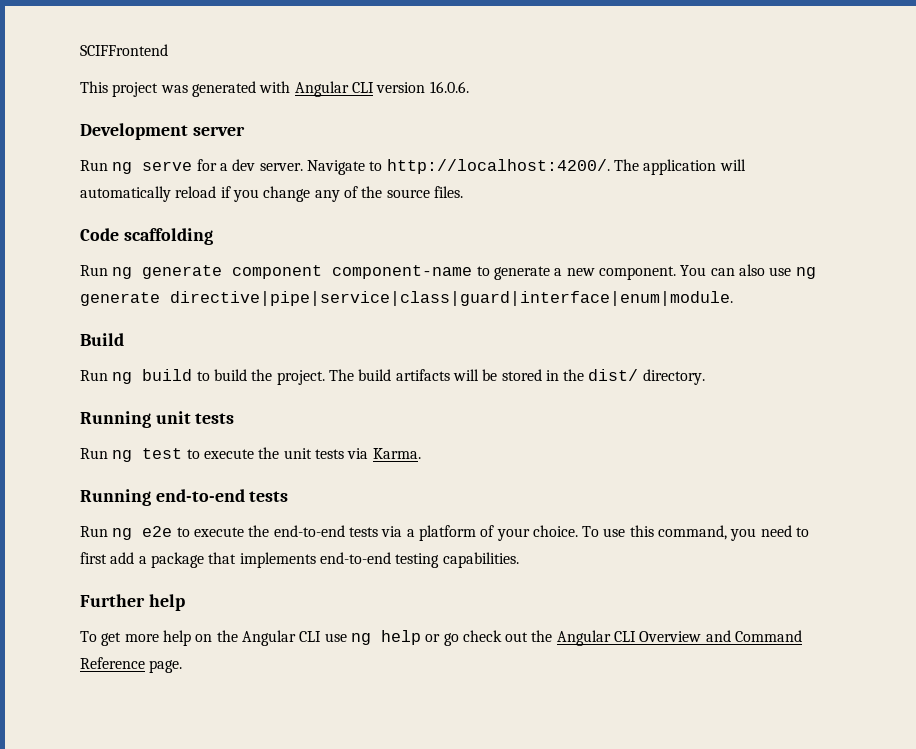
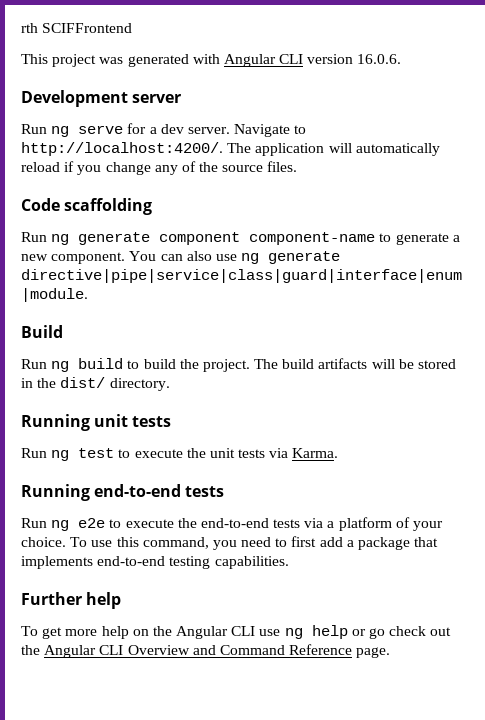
- SCIFFrontend
+ rth SCIFFrontend

